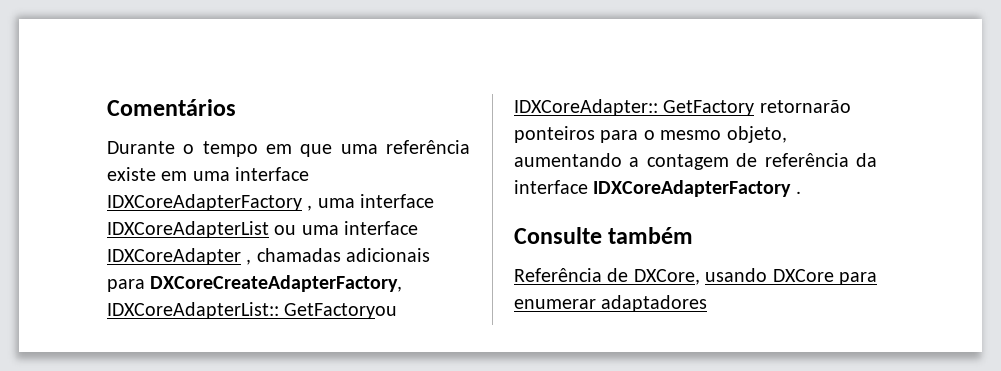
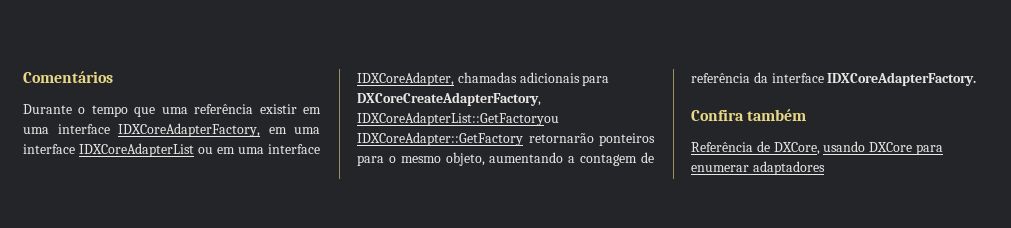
- Durante o tempo em que uma referência existe em uma interface IDXCoreAdapterFactory , uma interface IDXCoreAdapterList ou uma interface IDXCoreAdapter , chamadas adicionais para DXCoreCreateAdapterFactory, IDXCoreAdapterList:: GetFactoryou IDXCoreAdapter:: GetFactory retornarão ponteiros para o mesmo objeto, aumentando a contagem de referência da interface IDXCoreAdapterFactory .
- Consulte também
+ Durante o tempo que uma referência existir em uma interface IDXCoreAdapterFactory, em uma interface IDXCoreAdapterList ou em uma interface IDXCoreAdapter, chamadas adicionais para DXCoreCreateAdapterFactory, IDXCoreAdapterList::GetFactoryou IDXCoreAdapter::GetFactory retornarão ponteiros para o mesmo objeto, aumentando a contagem de referência da interface IDXCoreAdapterFactory.
+ Confira também

